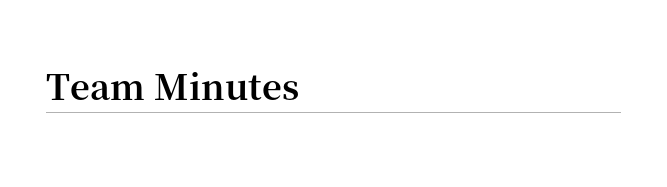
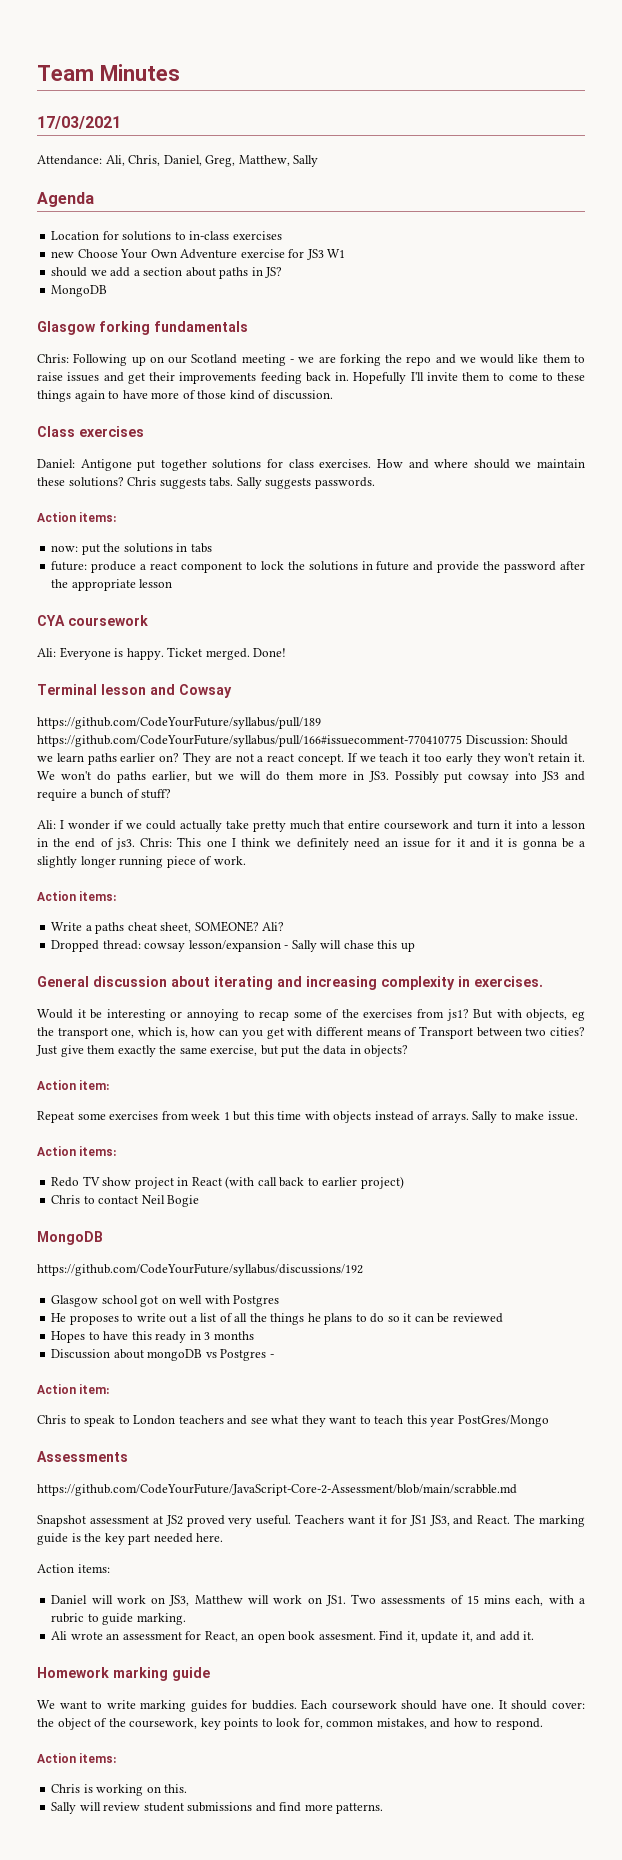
+ 17/03/2021
+ Attendance: Ali, Chris, Daniel, Greg, Matthew, Sally
+ Agenda
+ Location for solutions to in-class exercises
+ new Choose Your Own Adventure exercise for JS3 W1
+ should we add a section about paths in JS?
+ MongoDB
+ Glasgow forking fundamentals
+ Chris: Following up on our Scotland meeting - we are forking the repo and we would like them to raise issues and get their improvements feeding back in. Hopefully I'll invite them to come to these things again to have more of those kind of discussion.
+ Class exercises
+ Daniel: Antigone put together solutions for class exercises. How and where should we maintain these solutions? Chris suggests tabs. Sally suggests passwords.
+ Action items:
+ now: put the solutions in tabs
+ future: produce a react component to lock the solutions in future and provide the password after the appropriate lesson
+ CYA coursework
+ Ali: Everyone is happy. Ticket merged. Done!
+ Terminal lesson and Cowsay
+ https://github.com/CodeYourFuture/syllabus/pull/189 https://github.com/CodeYourFuture/syllabus/pull/166#issuecomment-770410775 Discussion: Should we learn paths earlier on? They are not a react concept. If we teach it too early they won't retain it. We won't do paths earlier, but we will do them more in JS3. Possibly put cowsay into JS3 and require a bunch of stuff?
+ Ali: I wonder if we could actually take pretty much that entire coursework and turn it into a lesson in the end of js3. Chris: This one I think we definitely need an issue for it and it is gonna be a slightly longer running piece of work.
+ Action items:
+ Write a paths cheat sheet, SOMEONE? Ali?
+ Dropped thread: cowsay lesson/expansion - Sally will chase this up
+ General discussion about iterating and increasing complexity in exercises.
+ Would it be interesting or annoying to recap some of the exercises from js1? But with objects, eg the transport one, which is, how can you get with different means of Transport between two cities? Just give them exactly the same exercise, but put the data in objects?
+ Action item:
+ Repeat some exercises from week 1 but this time with objects instead of arrays. Sally to make issue.
+ Action items:
+ Redo TV show project in React (with call back to earlier project)
+ Chris to contact Neil Bogie
+ MongoDB
+ https://github.com/CodeYourFuture/syllabus/discussions/192
+ Glasgow school got on well with Postgres
+ He proposes to write out a list of all the things he plans to do so it can be reviewed
+ Hopes to have this ready in 3 months
+ Discussion about mongoDB vs Postgres -
+ Action item:
+ Chris to speak to London teachers and see what they want to teach this year PostGres/Mongo
+ Assessments
+ https://github.com/CodeYourFuture/JavaScript-Core-2-Assessment/blob/main/scrabble.md
+ Snapshot assessment at JS2 proved very useful. Teachers want it for JS1 JS3, and React. The marking guide is the key part needed here.
+ Action items:
+ Daniel will work on JS3, Matthew will work on JS1. Two assessments of 15 mins each, with a rubric to guide marking.
+ Ali wrote an assessment for React, an open book assesment. Find it, update it, and add it.
+ Homework marking guide
+ We want to write marking guides for buddies. Each coursework should have one. It should cover: the object of the coursework, key points to look for, common mistakes, and how to respond.
+ Action items:
+ Chris is working on this.
+ Sally will review student submissions and find more patterns.

